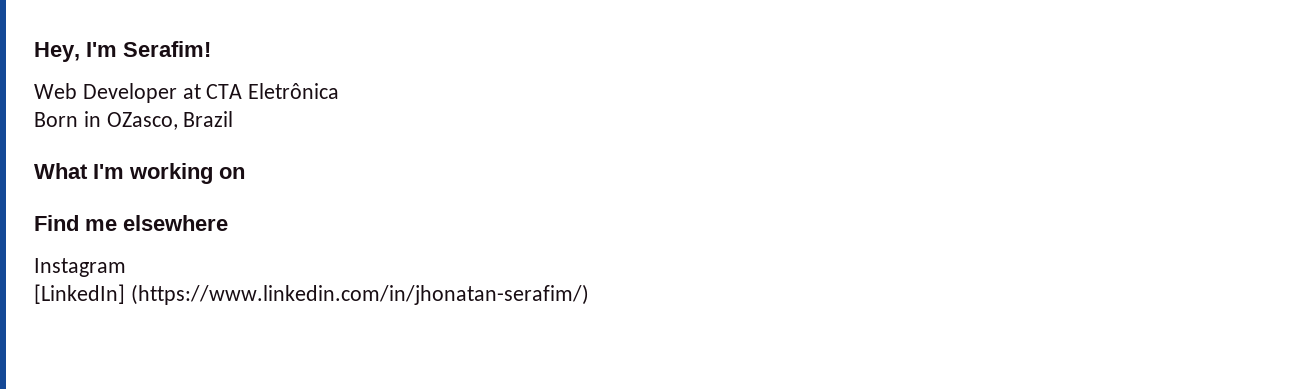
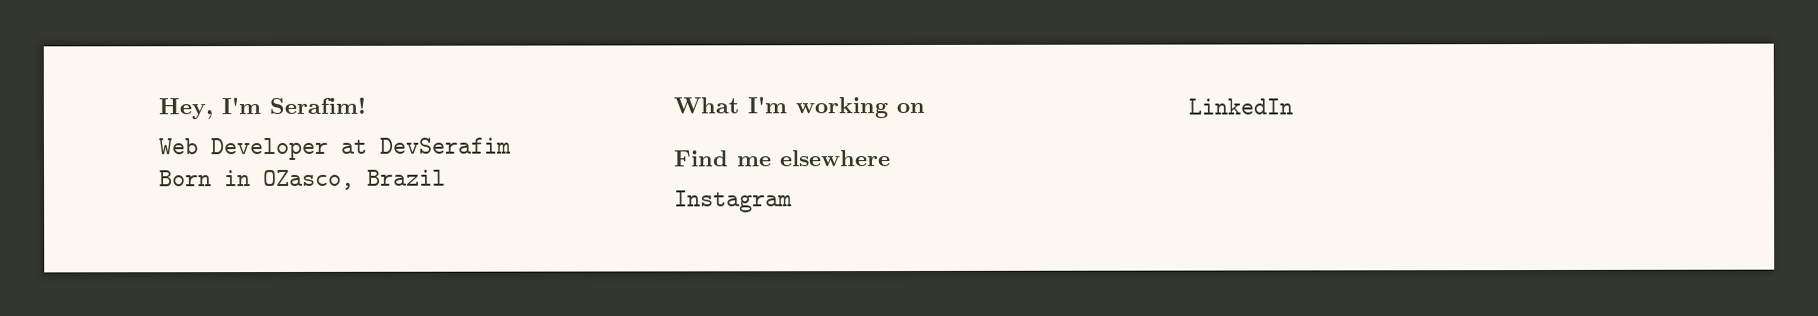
- Web Developer at CTA Eletrônica
+ Web Developer at DevSerafim
- [LinkedIn] (https://www.linkedin.com/in/jhonatan-serafim/)
+ LinkedIn

